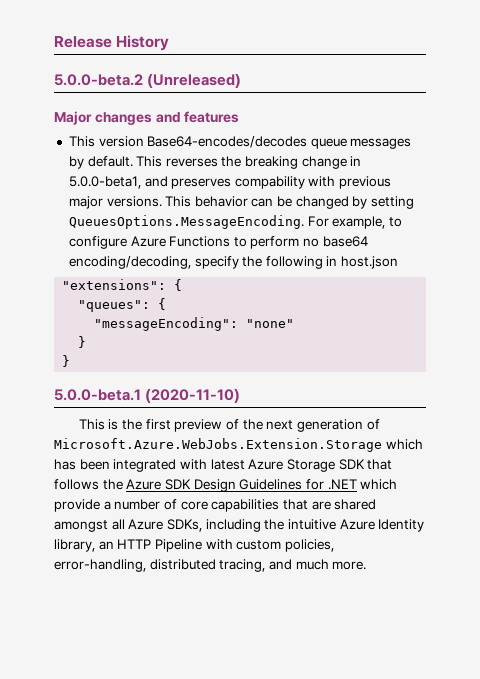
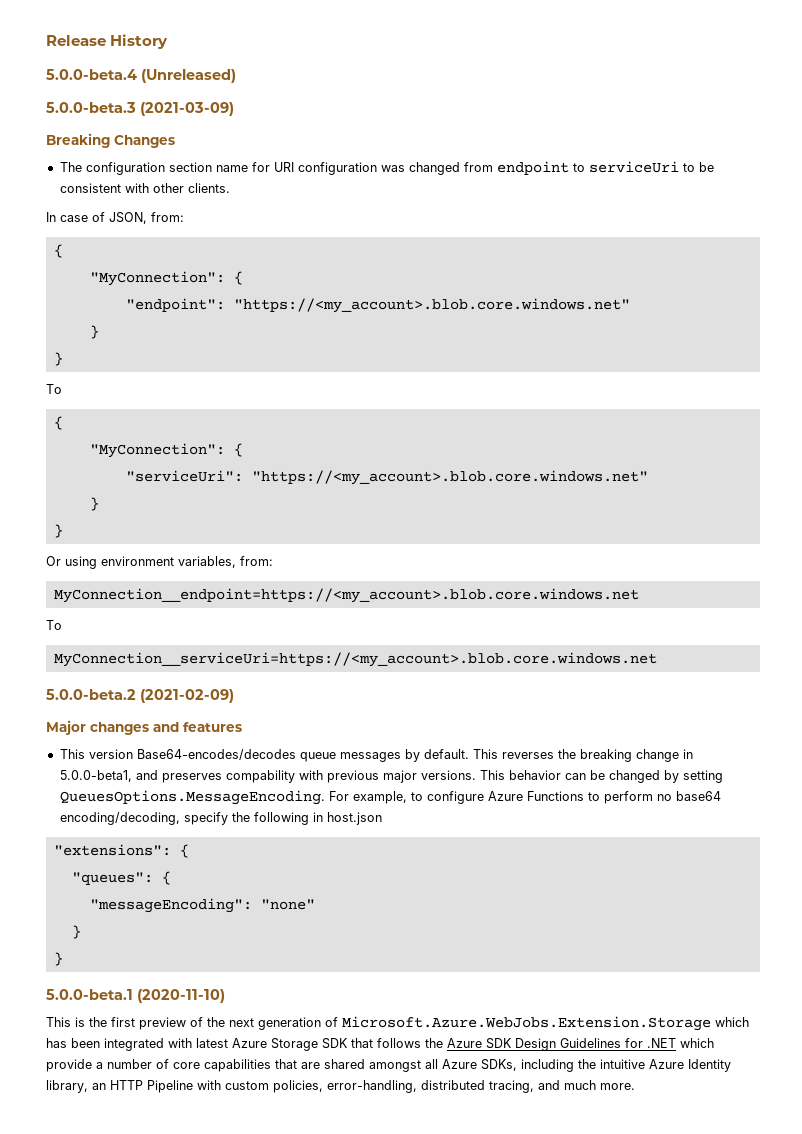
+ 5.0.0-beta.4 (Unreleased)
+ 5.0.0-beta.3 (2021-03-09)
+ Breaking Changes
+ The configuration section name for URI configuration was changed from endpoint to serviceUri to be consistent with other clients.
+ In case of JSON, from:
+ {
+ "MyConnection": {
+ "endpoint": "https://<my_account>.blob.core.windows.net"
+ }
+ }
+ To
+ {
+ "MyConnection": {
+ "serviceUri": "https://<my_account>.blob.core.windows.net"
+ }
+ }
+ Or using environment variables, from:
+ MyConnection__endpoint=https://<my_account>.blob.core.windows.net
+ To
+ MyConnection__serviceUri=https://<my_account>.blob.core.windows.net
- 5.0.0-beta.2 (Unreleased)
+ 5.0.0-beta.2 (2021-02-09)

